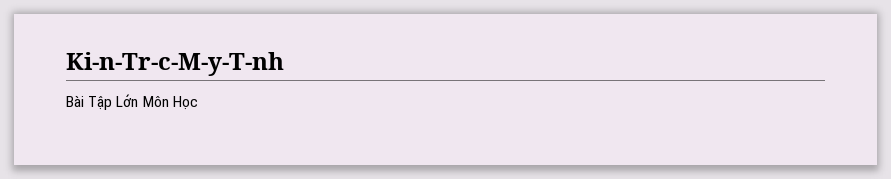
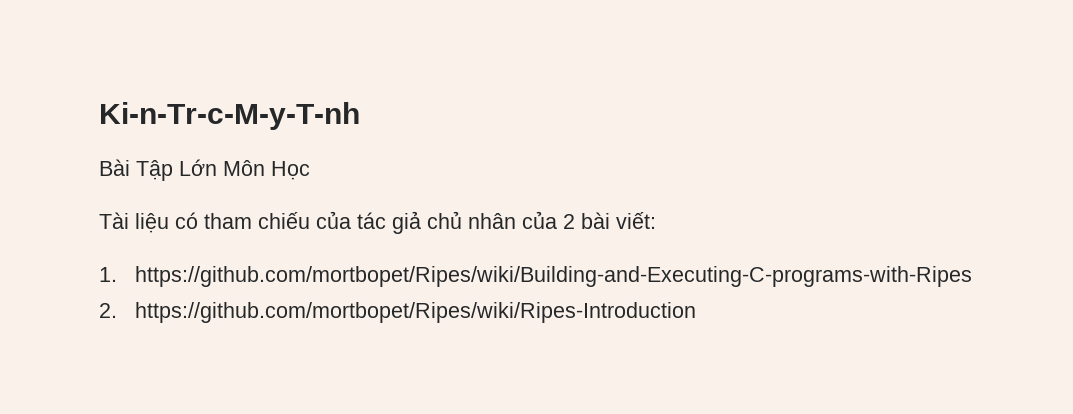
+ Tài liệu có tham chiếu của tác giả chủ nhân của 2 bài viết:
+ 1. https://github.com/mortbopet/Ripes/wiki/Building-and-Executing-C-programs-with-Ripes
+ 2. https://github.com/mortbopet/Ripes/wiki/Ripes-Introduction

